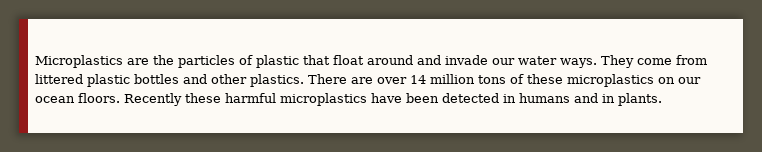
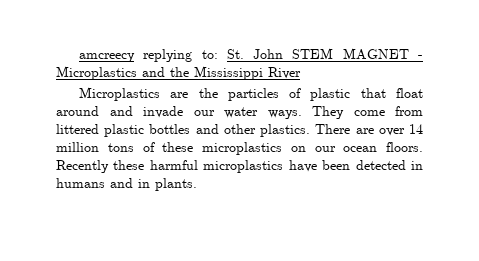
+ amcreecy replying to: St. John STEM MAGNET - Microplastics and the Mississippi River

